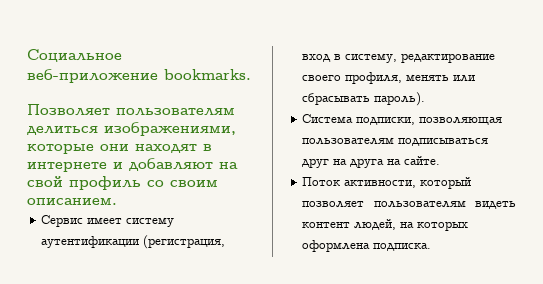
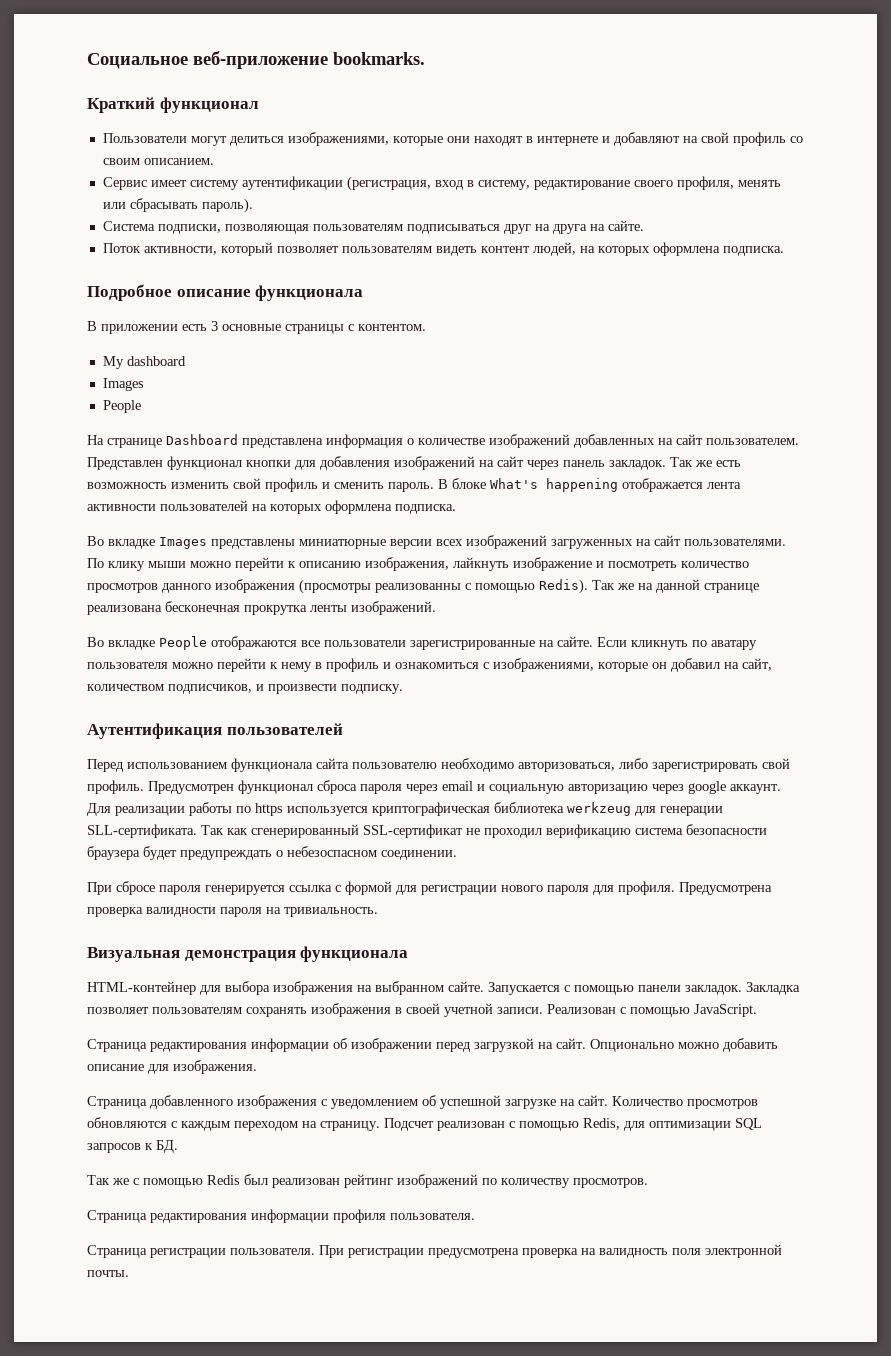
- Позволяет пользователям делиться изображениями, которые они находят в интернете и добавляют на свой профиль со своим описанием.
+ Краткий функционал
+ Пользователи могут делиться изображениями, которые они находят в интернете и добавляют на свой профиль со своим описанием.
+ Подробное описание функционала
+ В приложении есть 3 основные страницы с контентом.
+ My dashboard
+ Images
+ People
+ На странице Dashboard представлена информация о количестве изображений добавленных на сайт пользователем. Представлен функционал кнопки для добавления изображений на сайт через панель закладок. Так же есть возможность изменить свой профиль и сменить пароль. В блоке What's happening отображается лента активности пользователей на которых оформлена подписка.
+ Во вкладке Images представлены миниатюрные версии всех изображений загруженных на сайт пользователями. По клику мыши можно перейти к описанию изображения, лайкнуть изображение и посмотреть количество просмотров данного изображения (просмотры реализованны с помощью Redis). Так же на данной странице реализована бесконечная прокрутка ленты изображений.
+ Во вкладке People отображаются все пользователи зарегистрированные на сайте. Если кликнуть по аватару пользователя можно перейти к нему в профиль и ознакомиться с изображениями, которые он добавил на сайт, количеством подписчиков, и произвести подписку.
+ Аутентификация пользователей
+ Перед использованием функционала сайта пользователю необходимо авторизоваться, либо зарегистрировать свой профиль. Предусмотрен функционал сброса пароля через email и социальную авторизацию через google аккаунт. Для реализации работы по https используется криптографическая библиотека werkzeug для генерации SLL-сертификата. Так как сгенерированный SSL-сертификат не проходил верификацию система безопасности браузера будет предупреждать о небезоспасном соединении.
+ При сбросе пароля генерируется ссылка с формой для регистрации нового пароля для профиля. Предусмотрена проверка валидности пароля на тривиальность.
+ Визуальная демонстрация функционала
+ HTML-контейнер для выбора изображения на выбранном сайте. Запускается с помощью панели закладок. Закладка позволяет пользователям сохранять изображения в своей учетной записи. Реализован с помощью JavaScript.
+ Страница редактирования информации об изображении перед загрузкой на сайт. Опционально можно добавить описание для изображения.
+ Страница добавленного изображения с уведомлением об успешной загрузке на сайт. Количество просмотров обновляются с каждым переходом на страницу. Подсчет реализован с помощью Redis, для оптимизации SQL запросов к БД.
+ Так же с помощью Redis был реализован рейтинг изображений по количеству просмотров.
+ Страница редактирования информации профиля пользователя.
+ Страница регистрации пользователя. При регистрации предусмотрена проверка на валидность поля электронной почты.

